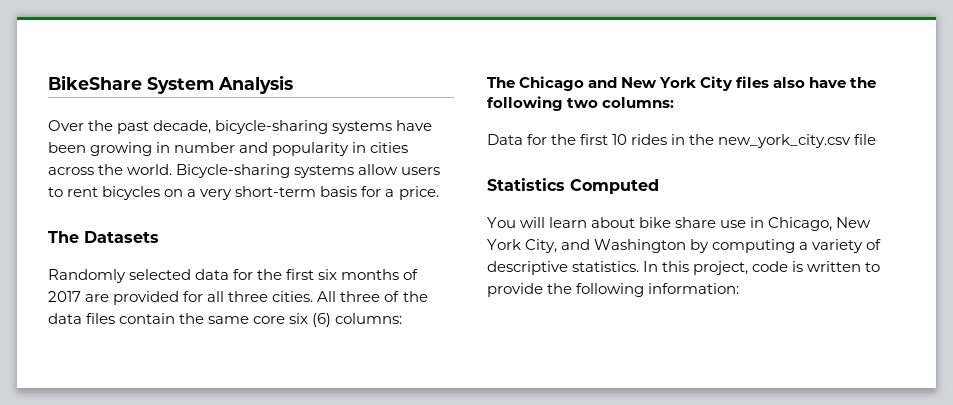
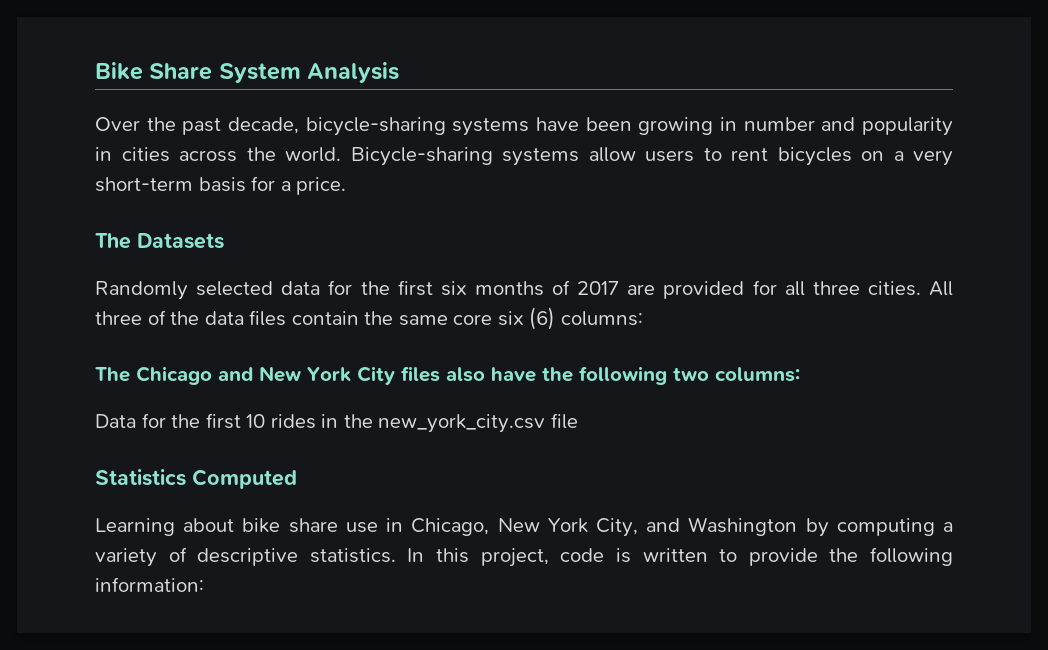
- BikeShare System Analysis
+ Bike Share System Analysis
- You will learn about bike share use in Chicago, New York City, and Washington by computing a variety of descriptive statistics.
+ Learning about bike share use in Chicago, New York City, and Washington by computing a variety of descriptive statistics.

